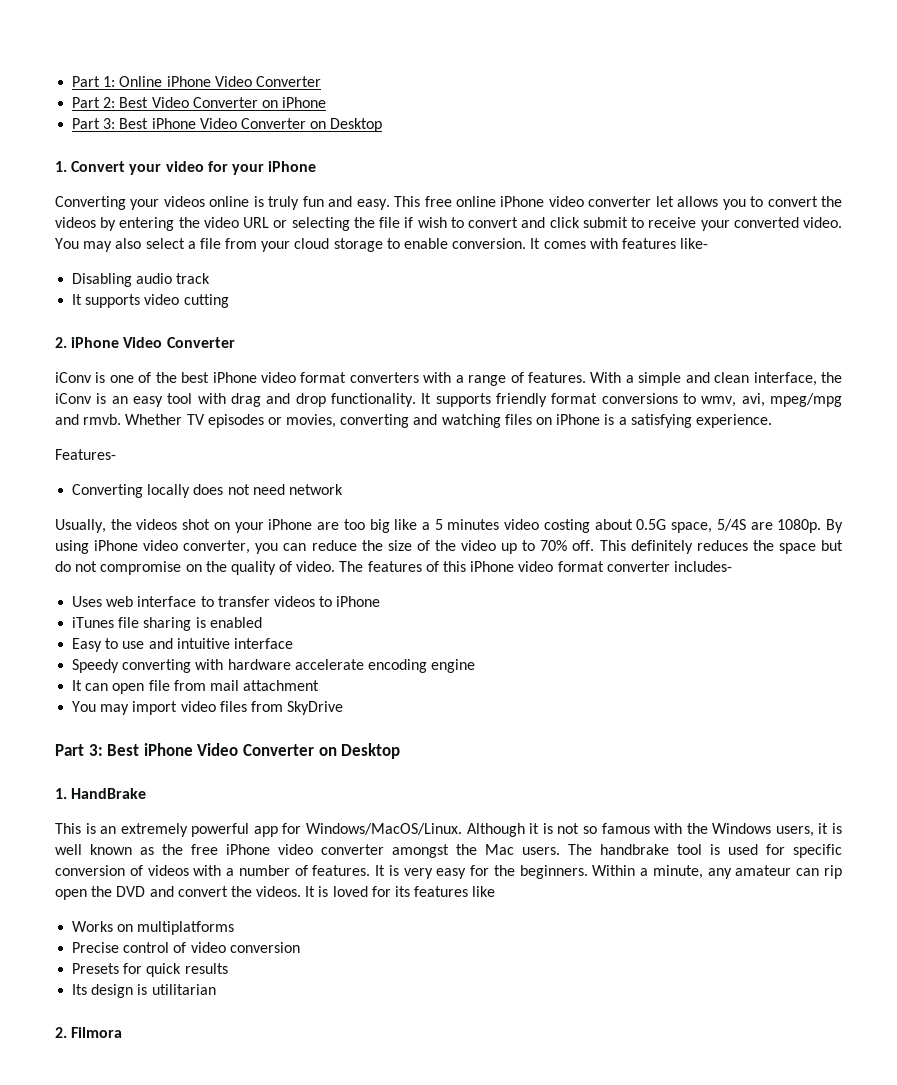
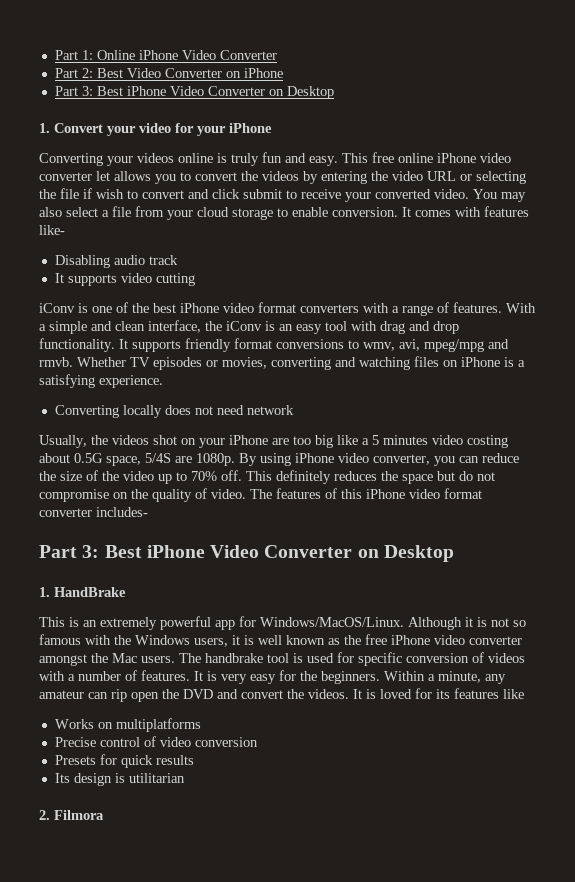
- 2. iPhone Video Converter
- Features-
- Uses web interface to transfer videos to iPhone
- iTunes file sharing is enabled
- Easy to use and intuitive interface
- Speedy converting with hardware accelerate encoding engine
- It can open file from mail attachment
- You may import video files from SkyDrive

